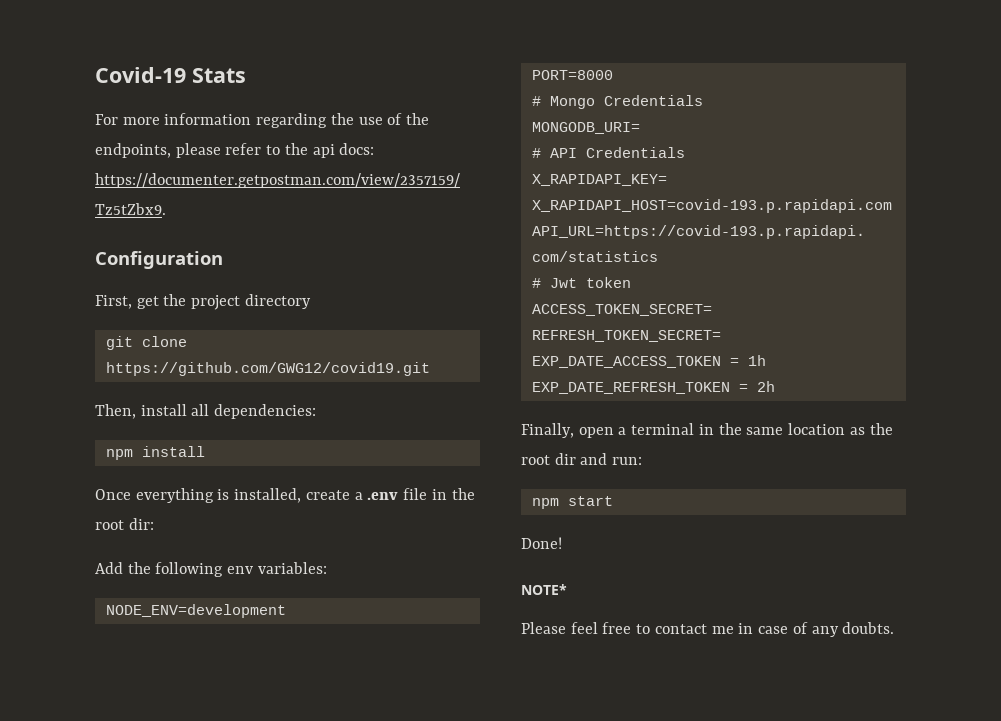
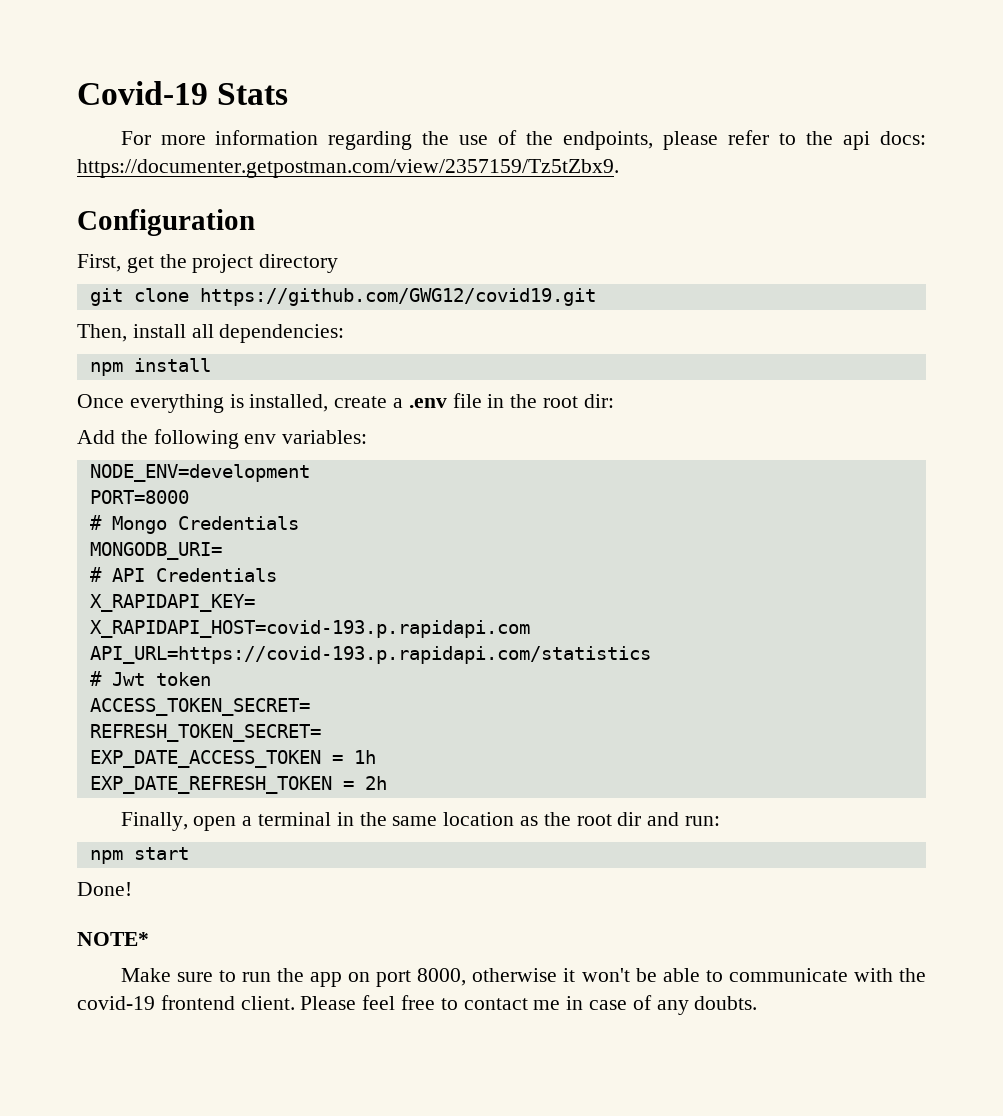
+ Make sure to run the app on port 8000, otherwise it won't be able to communicate with the covid-19 frontend client.

